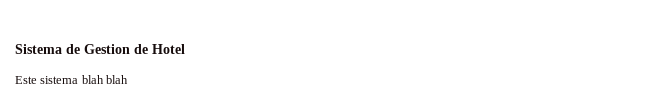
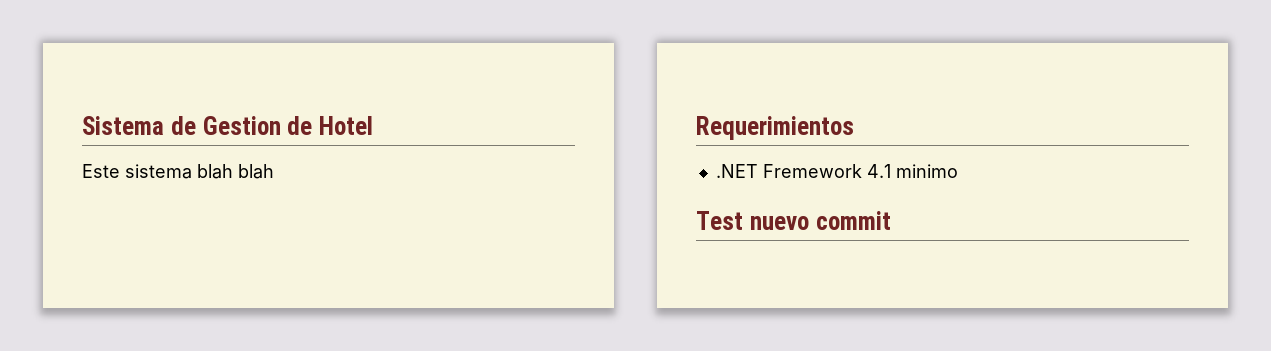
+ Requerimientos
+ .NET Fremework 4.1 minimo
+ Test nuevo commit

